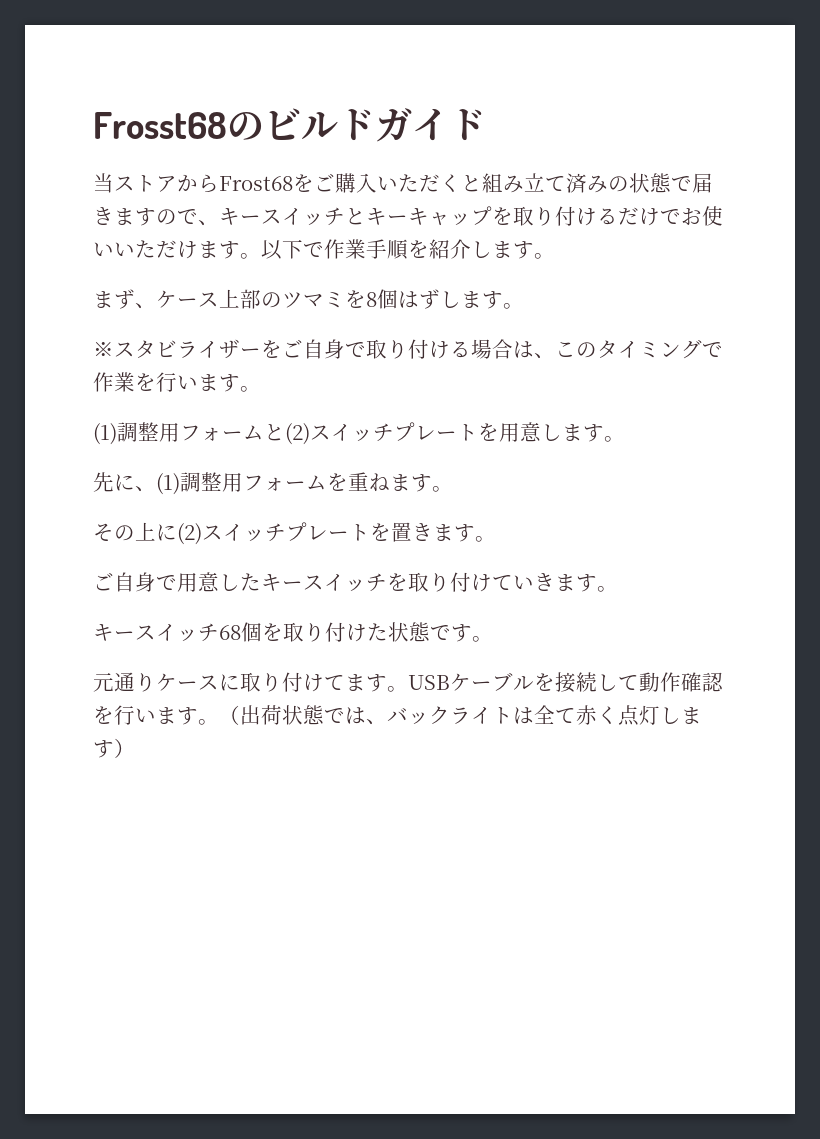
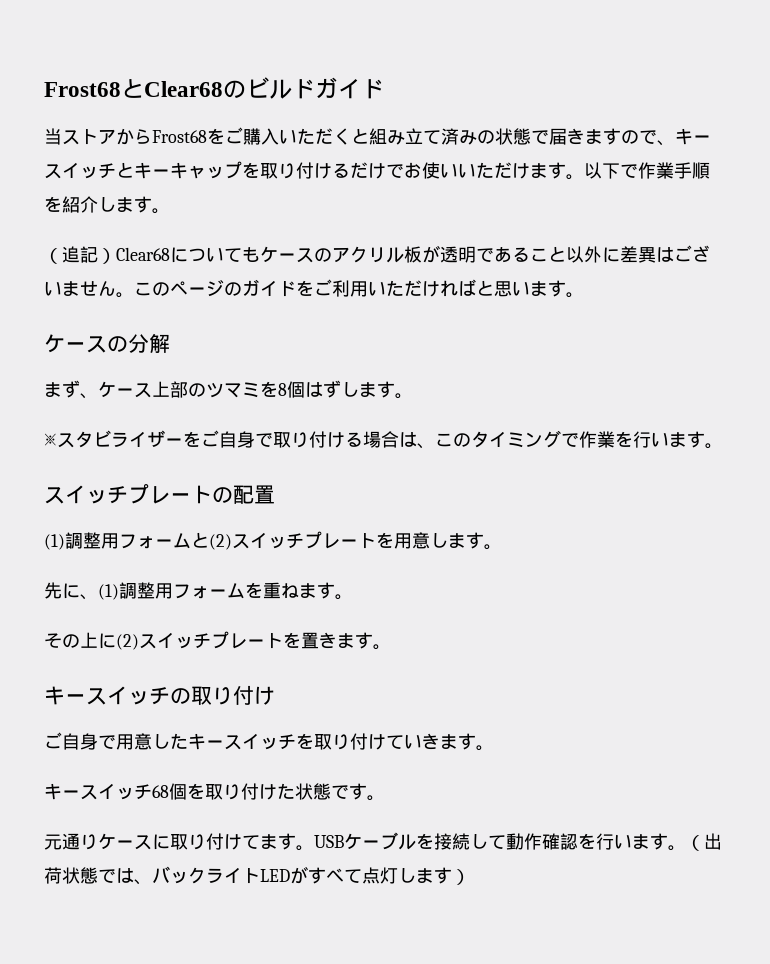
- Frosst68のビルドガイド
+ Frost68とClear68のビルドガイド
+ （追記）Clear68についてもケースのアクリル板が透明であること以外に差異はございません。このページのガイドをご利用いただければと思います。
+ ケースの分解
+ スイッチプレートの配置
+ キースイッチの取り付け
- （出荷状態では、バックライトは全て赤く点灯します）
+ （出荷状態では、バックライトLEDがすべて点灯します）

